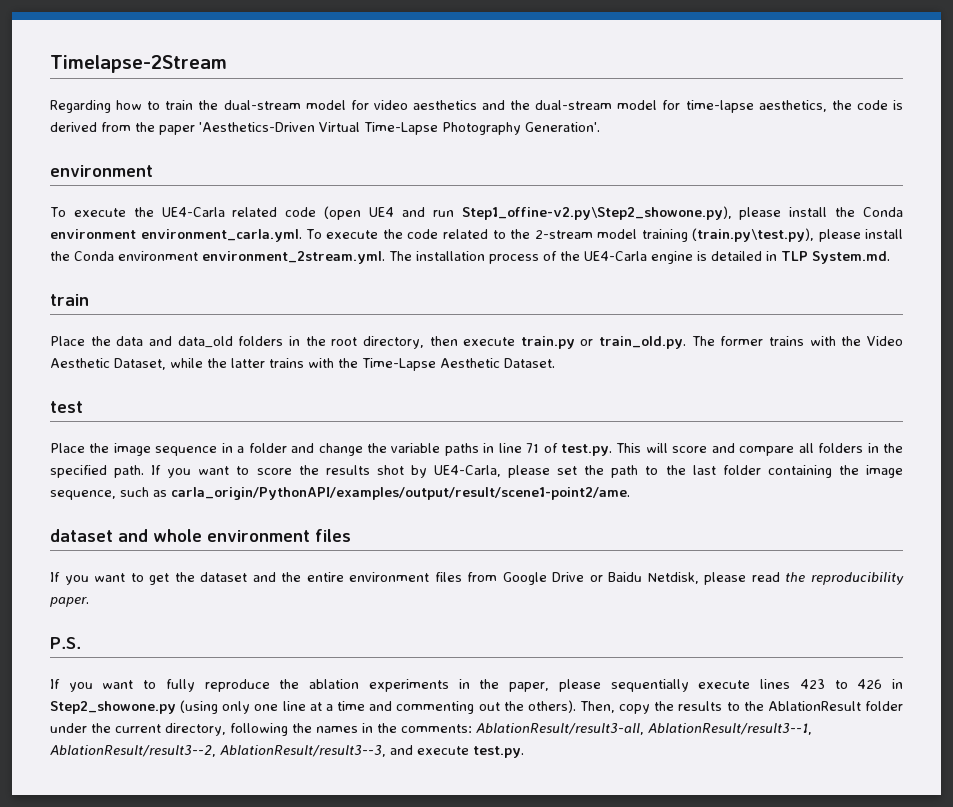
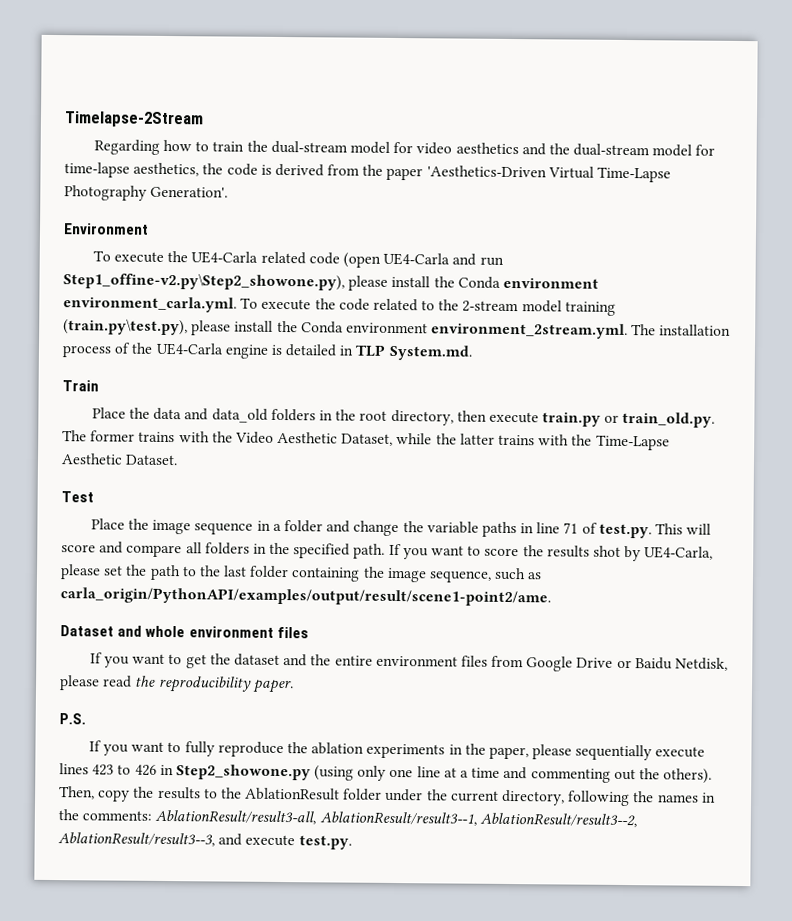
  Regarding how to train the dual-stream model for video aesthetics and the dual-stream model for time-lapse aesthetics, the code is derived from the paper 'Aesthetics-Driven Virtual Time-Lapse Photography Generation'.
- environment
+ Environment
- To execute the UE4-Carla related code (open UE4 and run Step1_offine-v2.py\Step2_showone.py), please install the Conda environment environment_carla.yml. To execute the code related to the 2-stream model training (train.py\test.py), please install the Conda environment environment_2stream.yml. The installation process of the UE4-Carla engine is detailed in TLP System.md.
- train
+ To execute the UE4-Carla related code (open UE4-Carla and run Step1_offine-v2.py\Step2_showone.py), please install the Conda environment environment_carla.yml. To execute the code related to the 2-stream model training (train.py\test.py), please install the Conda environment environment_2stream.yml. The installation process of the UE4-Carla engine is detailed in TLP System.md.
+ Train
- test
+ Test
- dataset and whole environment files
+ Dataset and whole environment files

